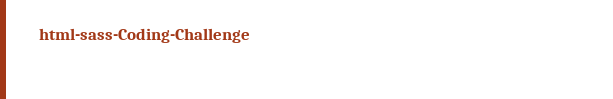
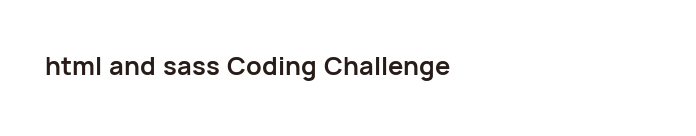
- html-sass-Coding-Challenge
+ html and sass Coding Challenge

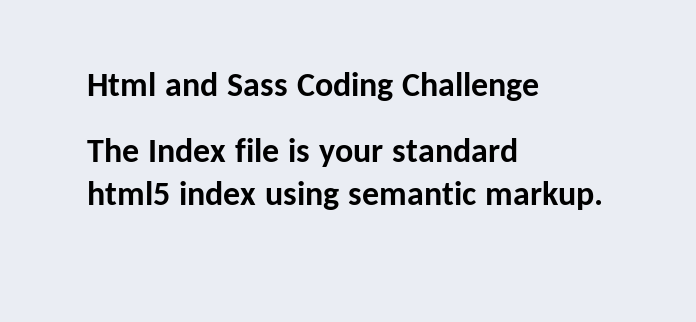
- html and sass Coding Challenge
+ Html and Sass Coding Challenge
+ The Index file is your standard html5 index using semantic markup.

